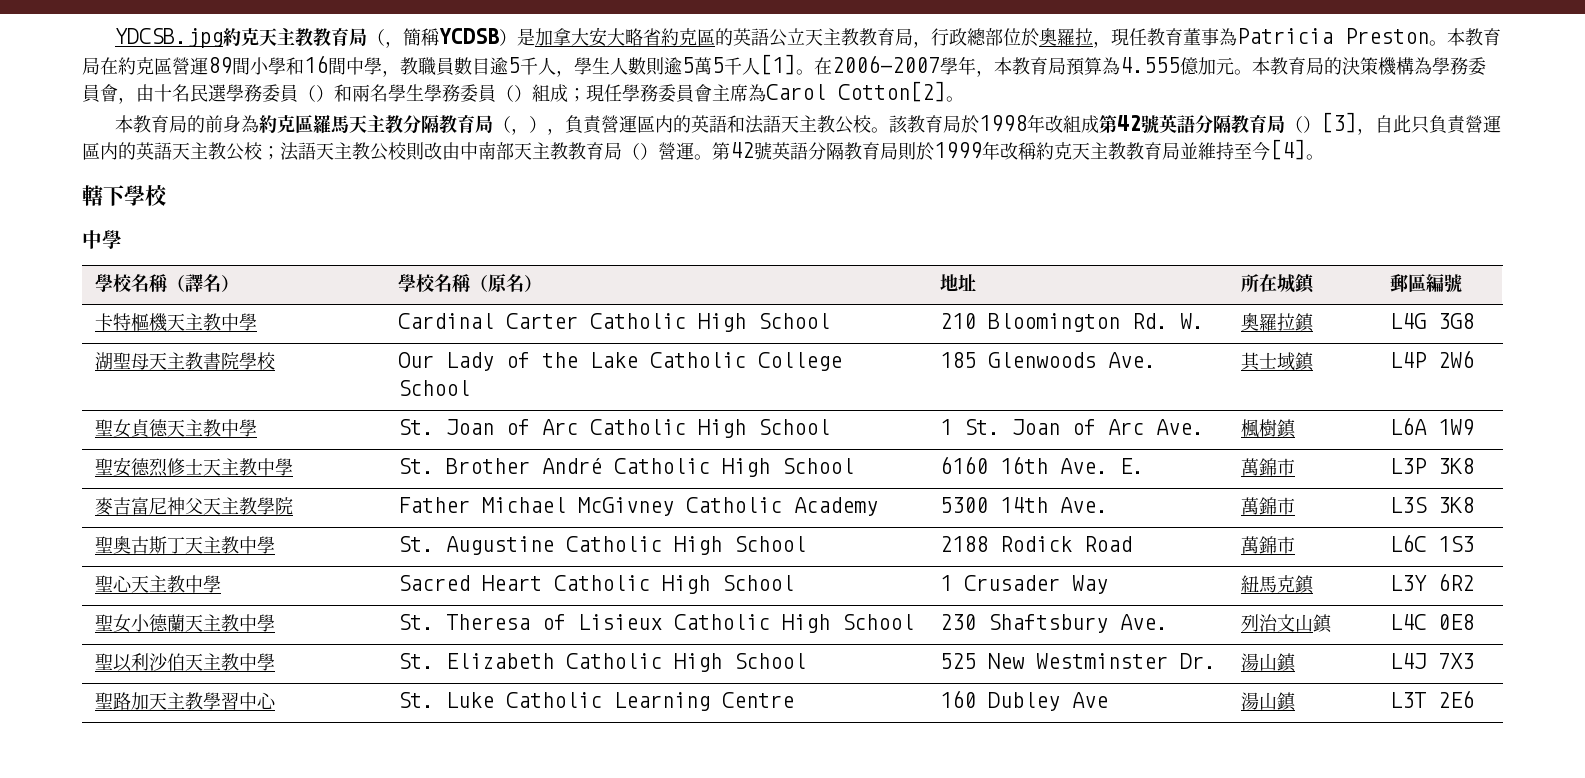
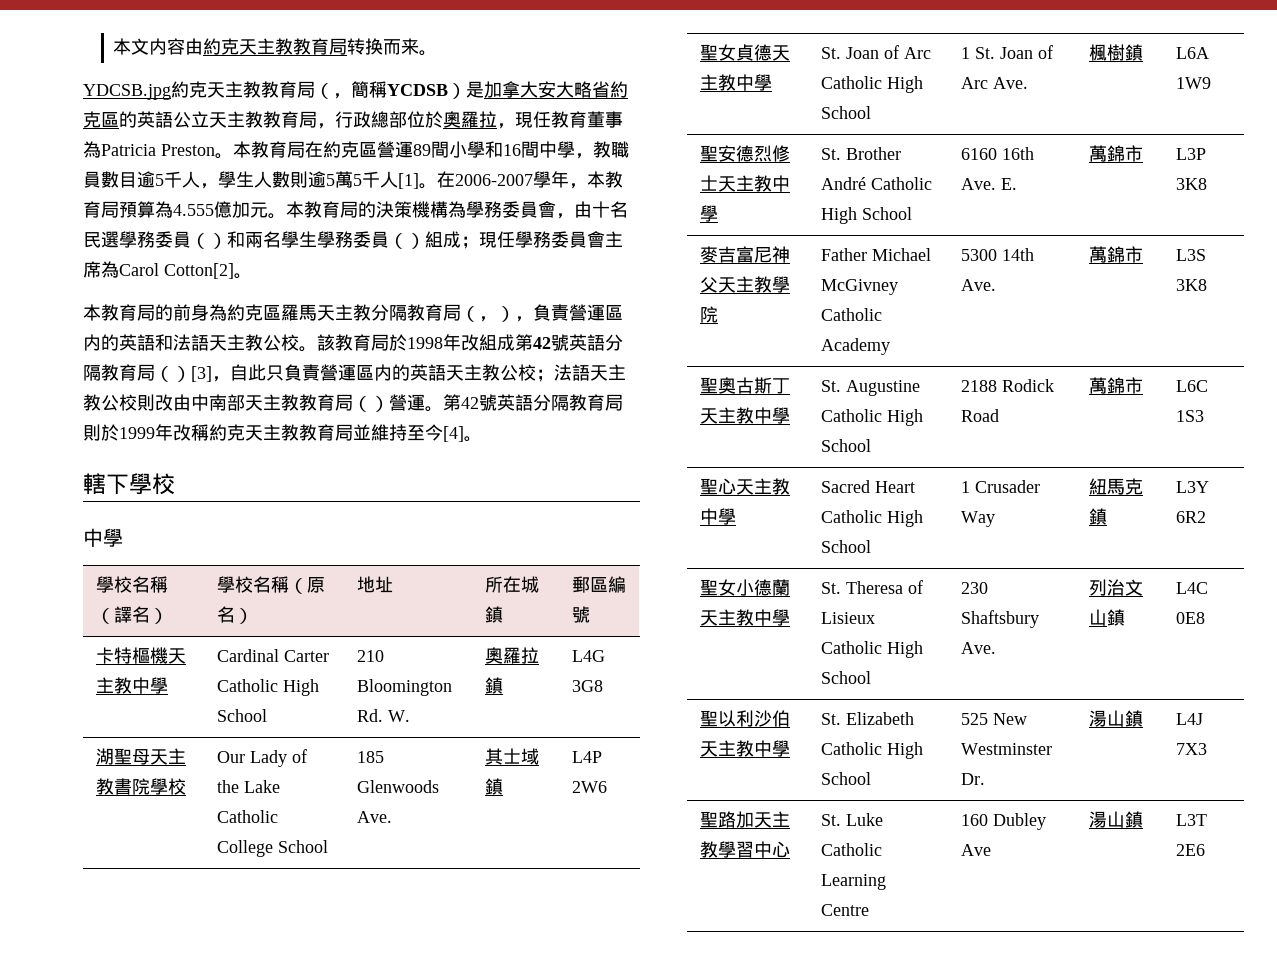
+ 本文内容由約克天主教教育局转换而来。

